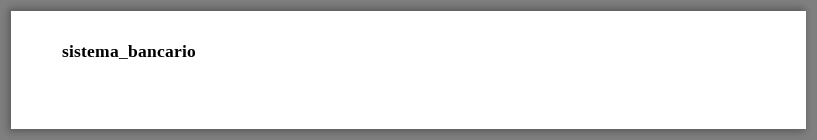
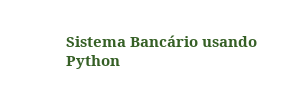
- sistema_bancario
+ Sistema Bancário usando Python

